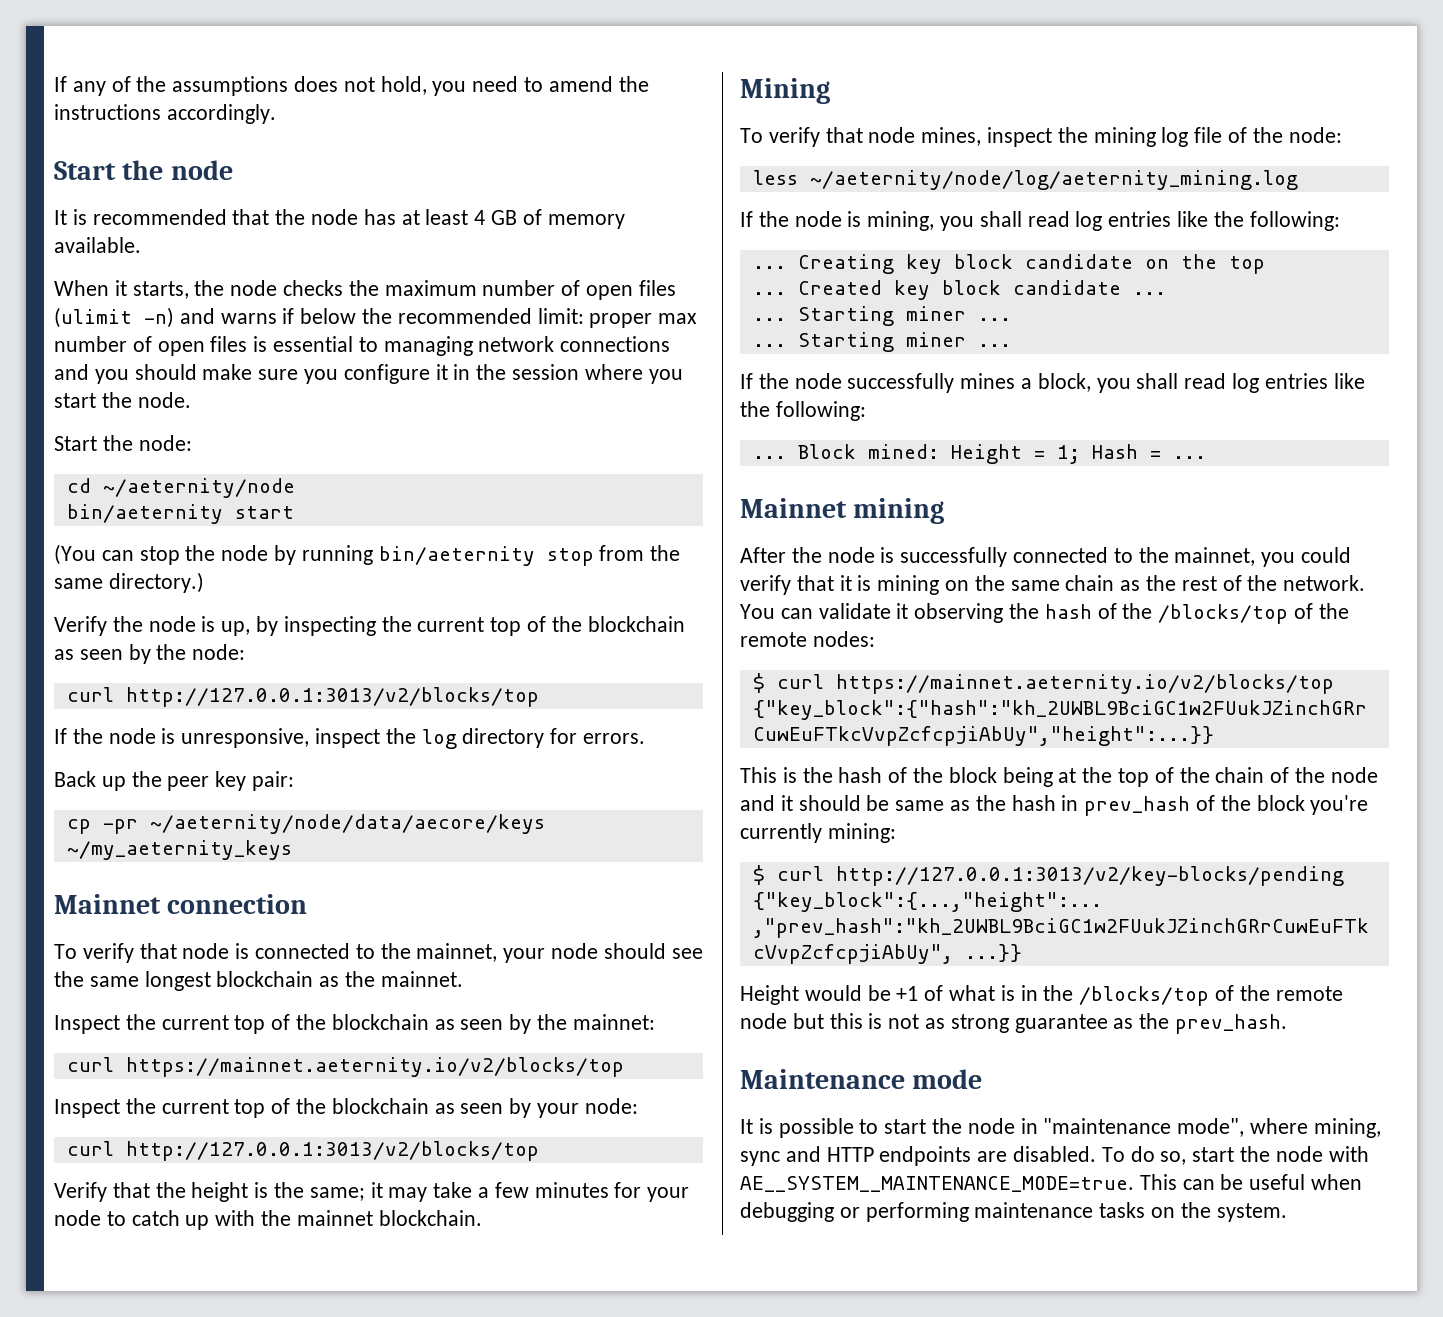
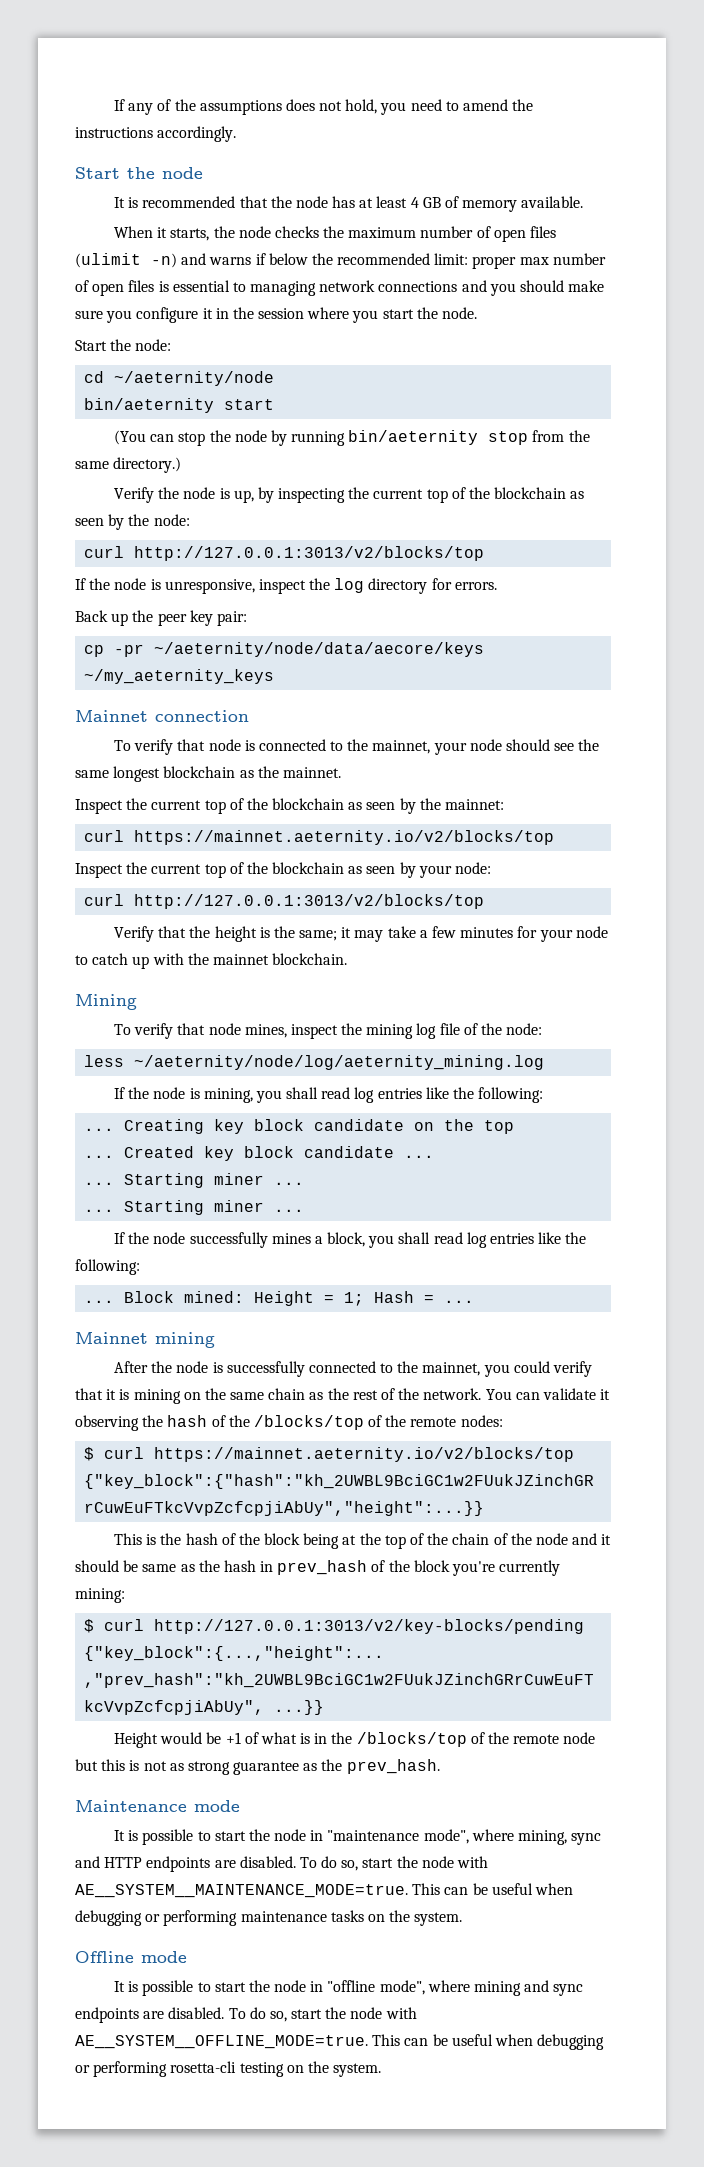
+ Offline mode
+ It is possible to start the node in "offline mode", where mining and sync endpoints are disabled. To do so, start the node with AE__SYSTEM__OFFLINE_MODE=true. This can be useful when debugging or performing rosetta-cli testing on the system.

